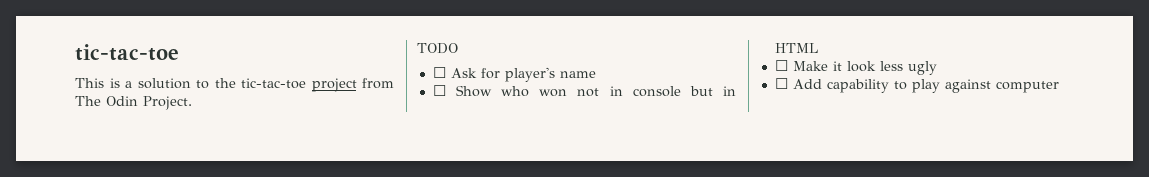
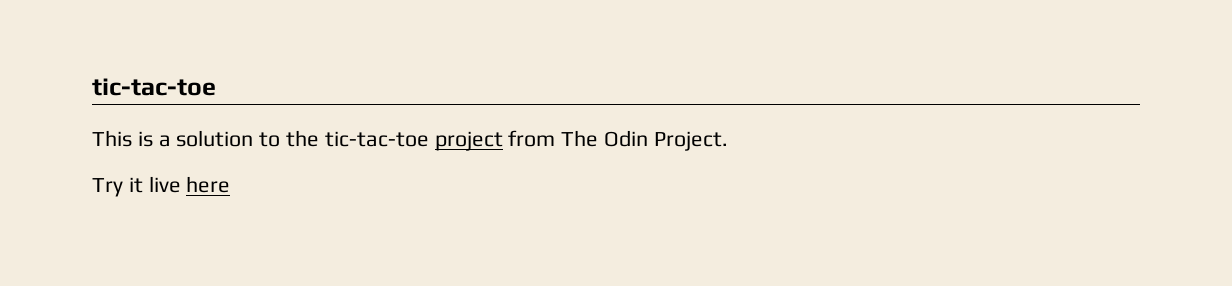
- TODO
- ☐ Ask for player's name
- ☐ Show who won not in console but in HTML
- ☐ Make it look less ugly
- ☐ Add capability to play against computer
+ Try it live here

